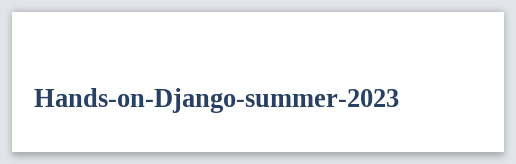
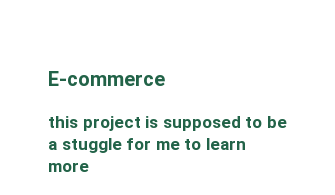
- Hands-on-Django-summer-2023
+ E-commerce
+ this project is supposed to be a stuggle for me to learn more

